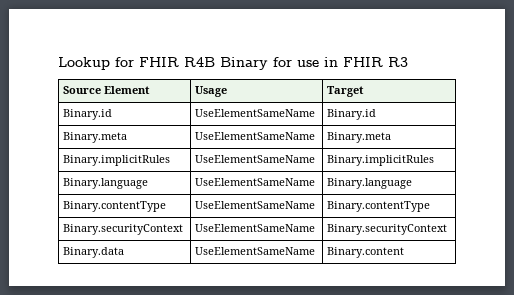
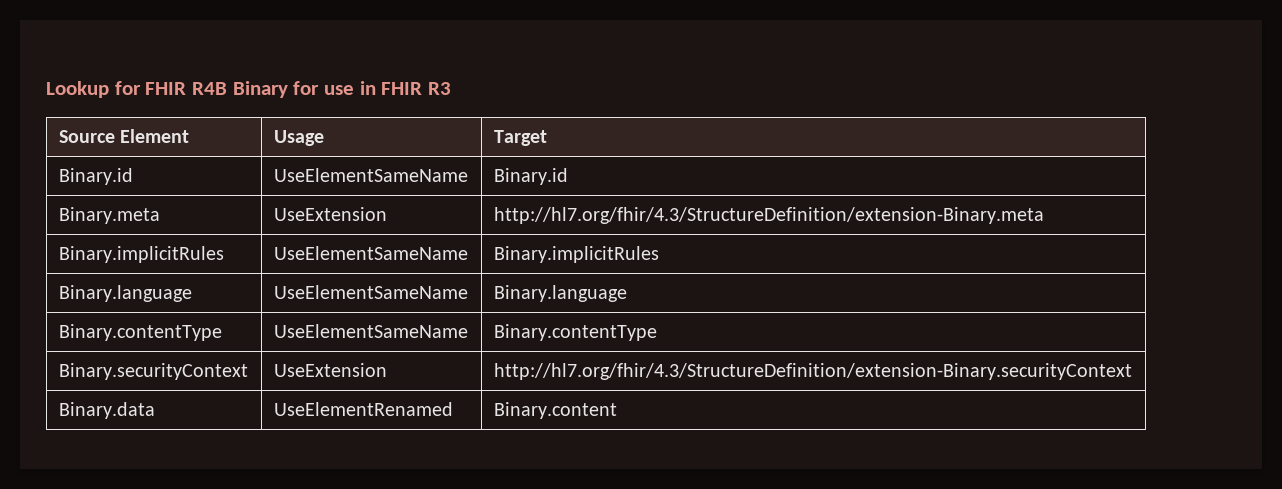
- Binary.meta | UseElementSameName | Binary.meta
+ Binary.meta | UseExtension | http://hl7.org/fhir/4.3/StructureDefinition/extension-Binary.meta
- Binary.securityContext | UseElementSameName | Binary.securityContext
+ Binary.securityContext | UseExtension | http://hl7.org/fhir/4.3/StructureDefinition/extension-Binary.securityContext
- Binary.data | UseElementSameName | Binary.content
+ Binary.data | UseElementRenamed | Binary.content

